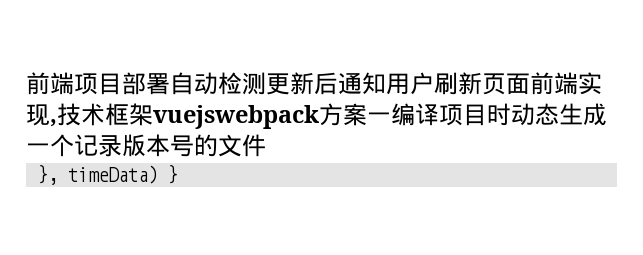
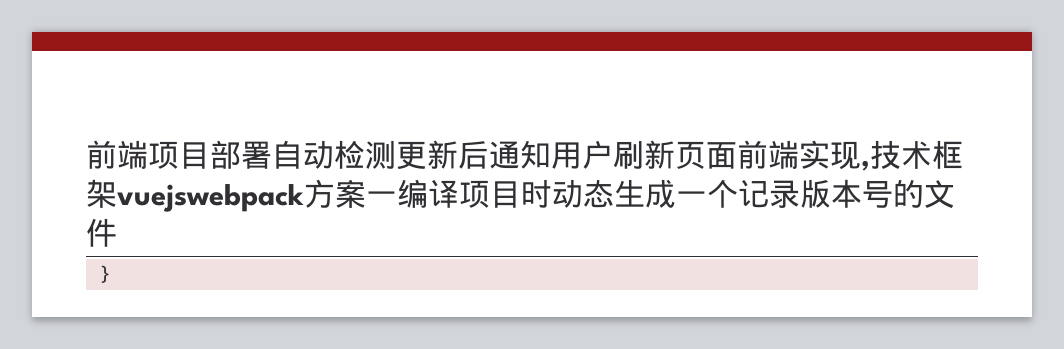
- }, timeData) }
+ }

